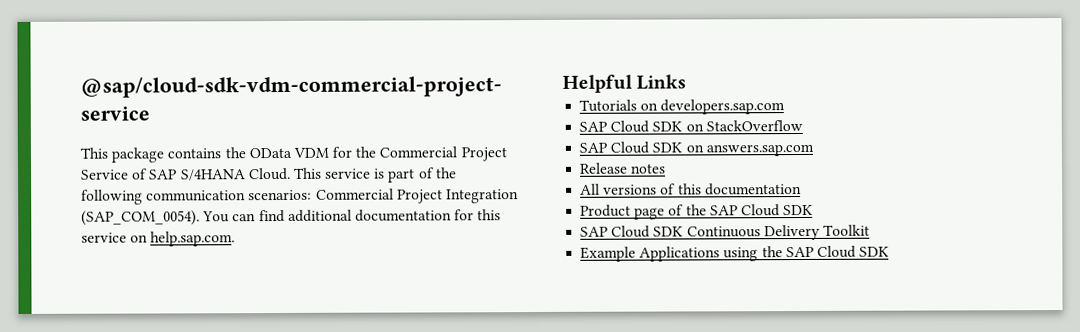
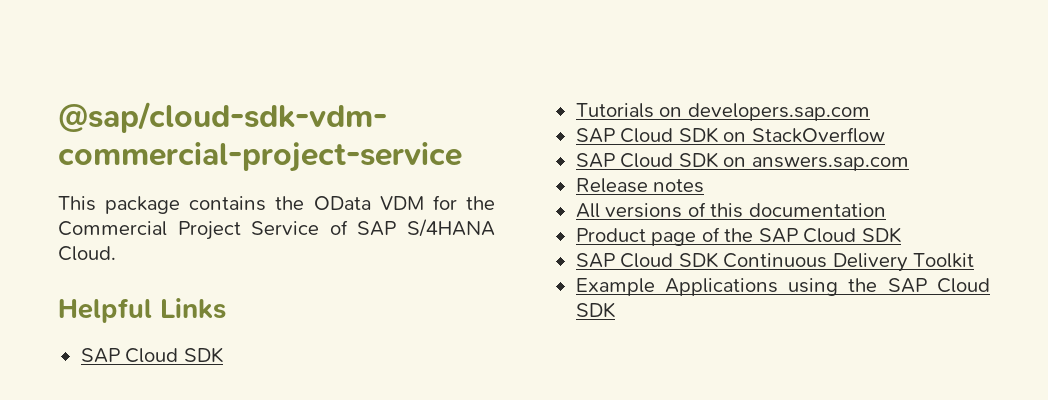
- This service is part of the following communication scenarios: Commercial Project Integration (SAP_COM_0054). You can find additional documentation for this service on help.sap.com.
  Helpful Links
+ SAP Cloud SDK

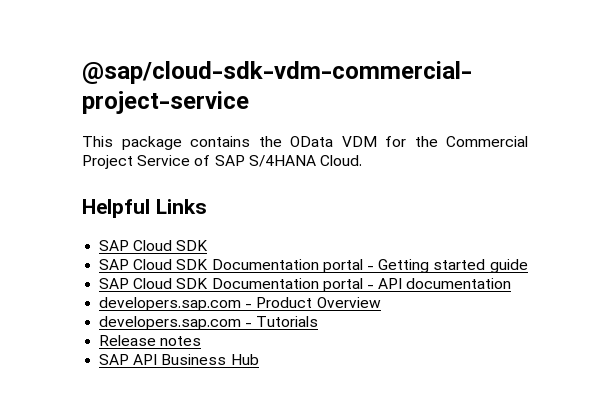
- Tutorials on developers.sap.com
- SAP Cloud SDK on StackOverflow
- SAP Cloud SDK on answers.sap.com
+ SAP Cloud SDK Documentation portal - Getting started guide
+ SAP Cloud SDK Documentation portal - API documentation
+ developers.sap.com - Product Overview
+ developers.sap.com - Tutorials
  Release notes
- All versions of this documentation
- Product page of the SAP Cloud SDK
- SAP Cloud SDK Continuous Delivery Toolkit
- Example Applications using the SAP Cloud SDK
+ SAP API Business Hub

